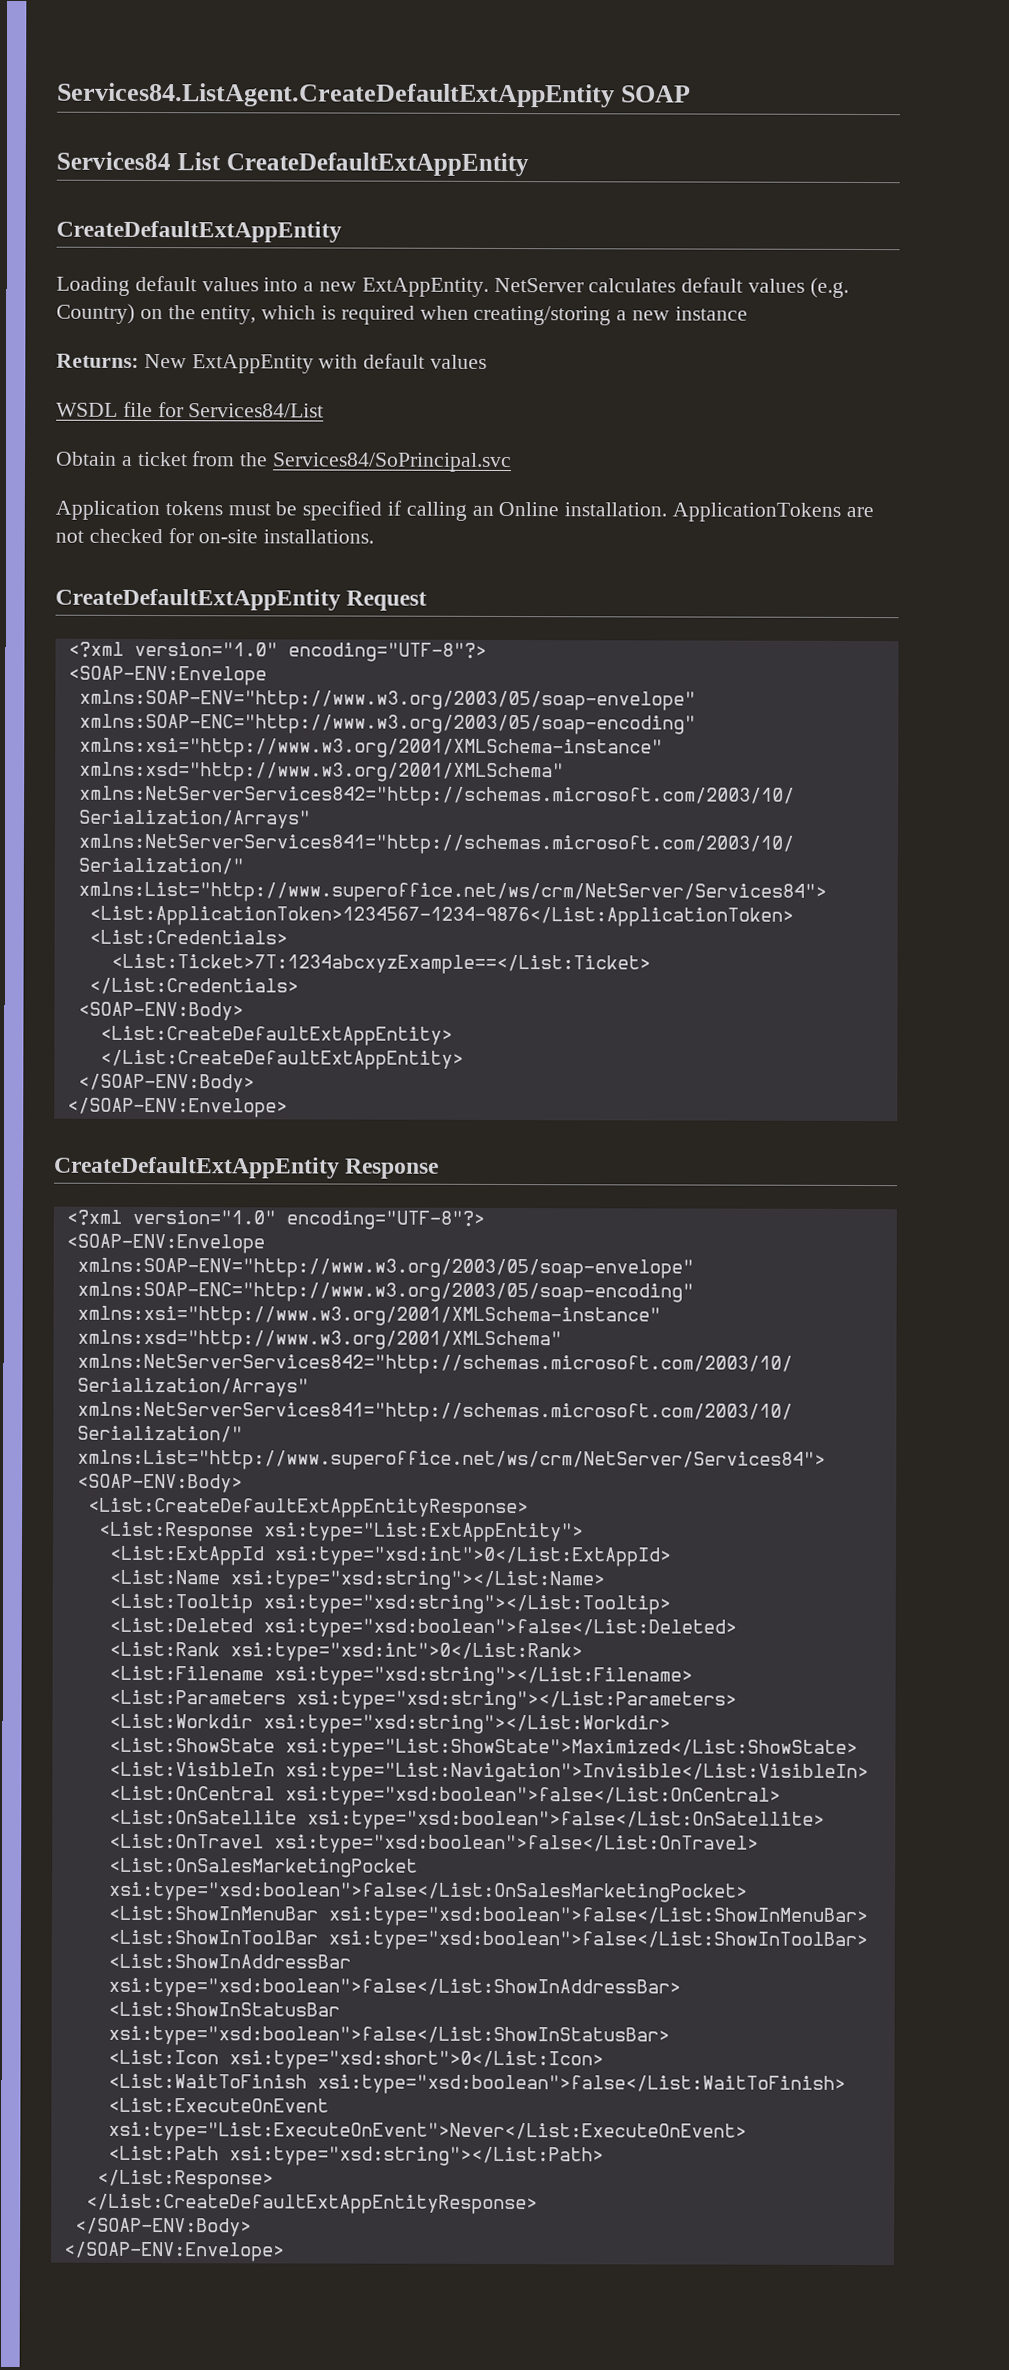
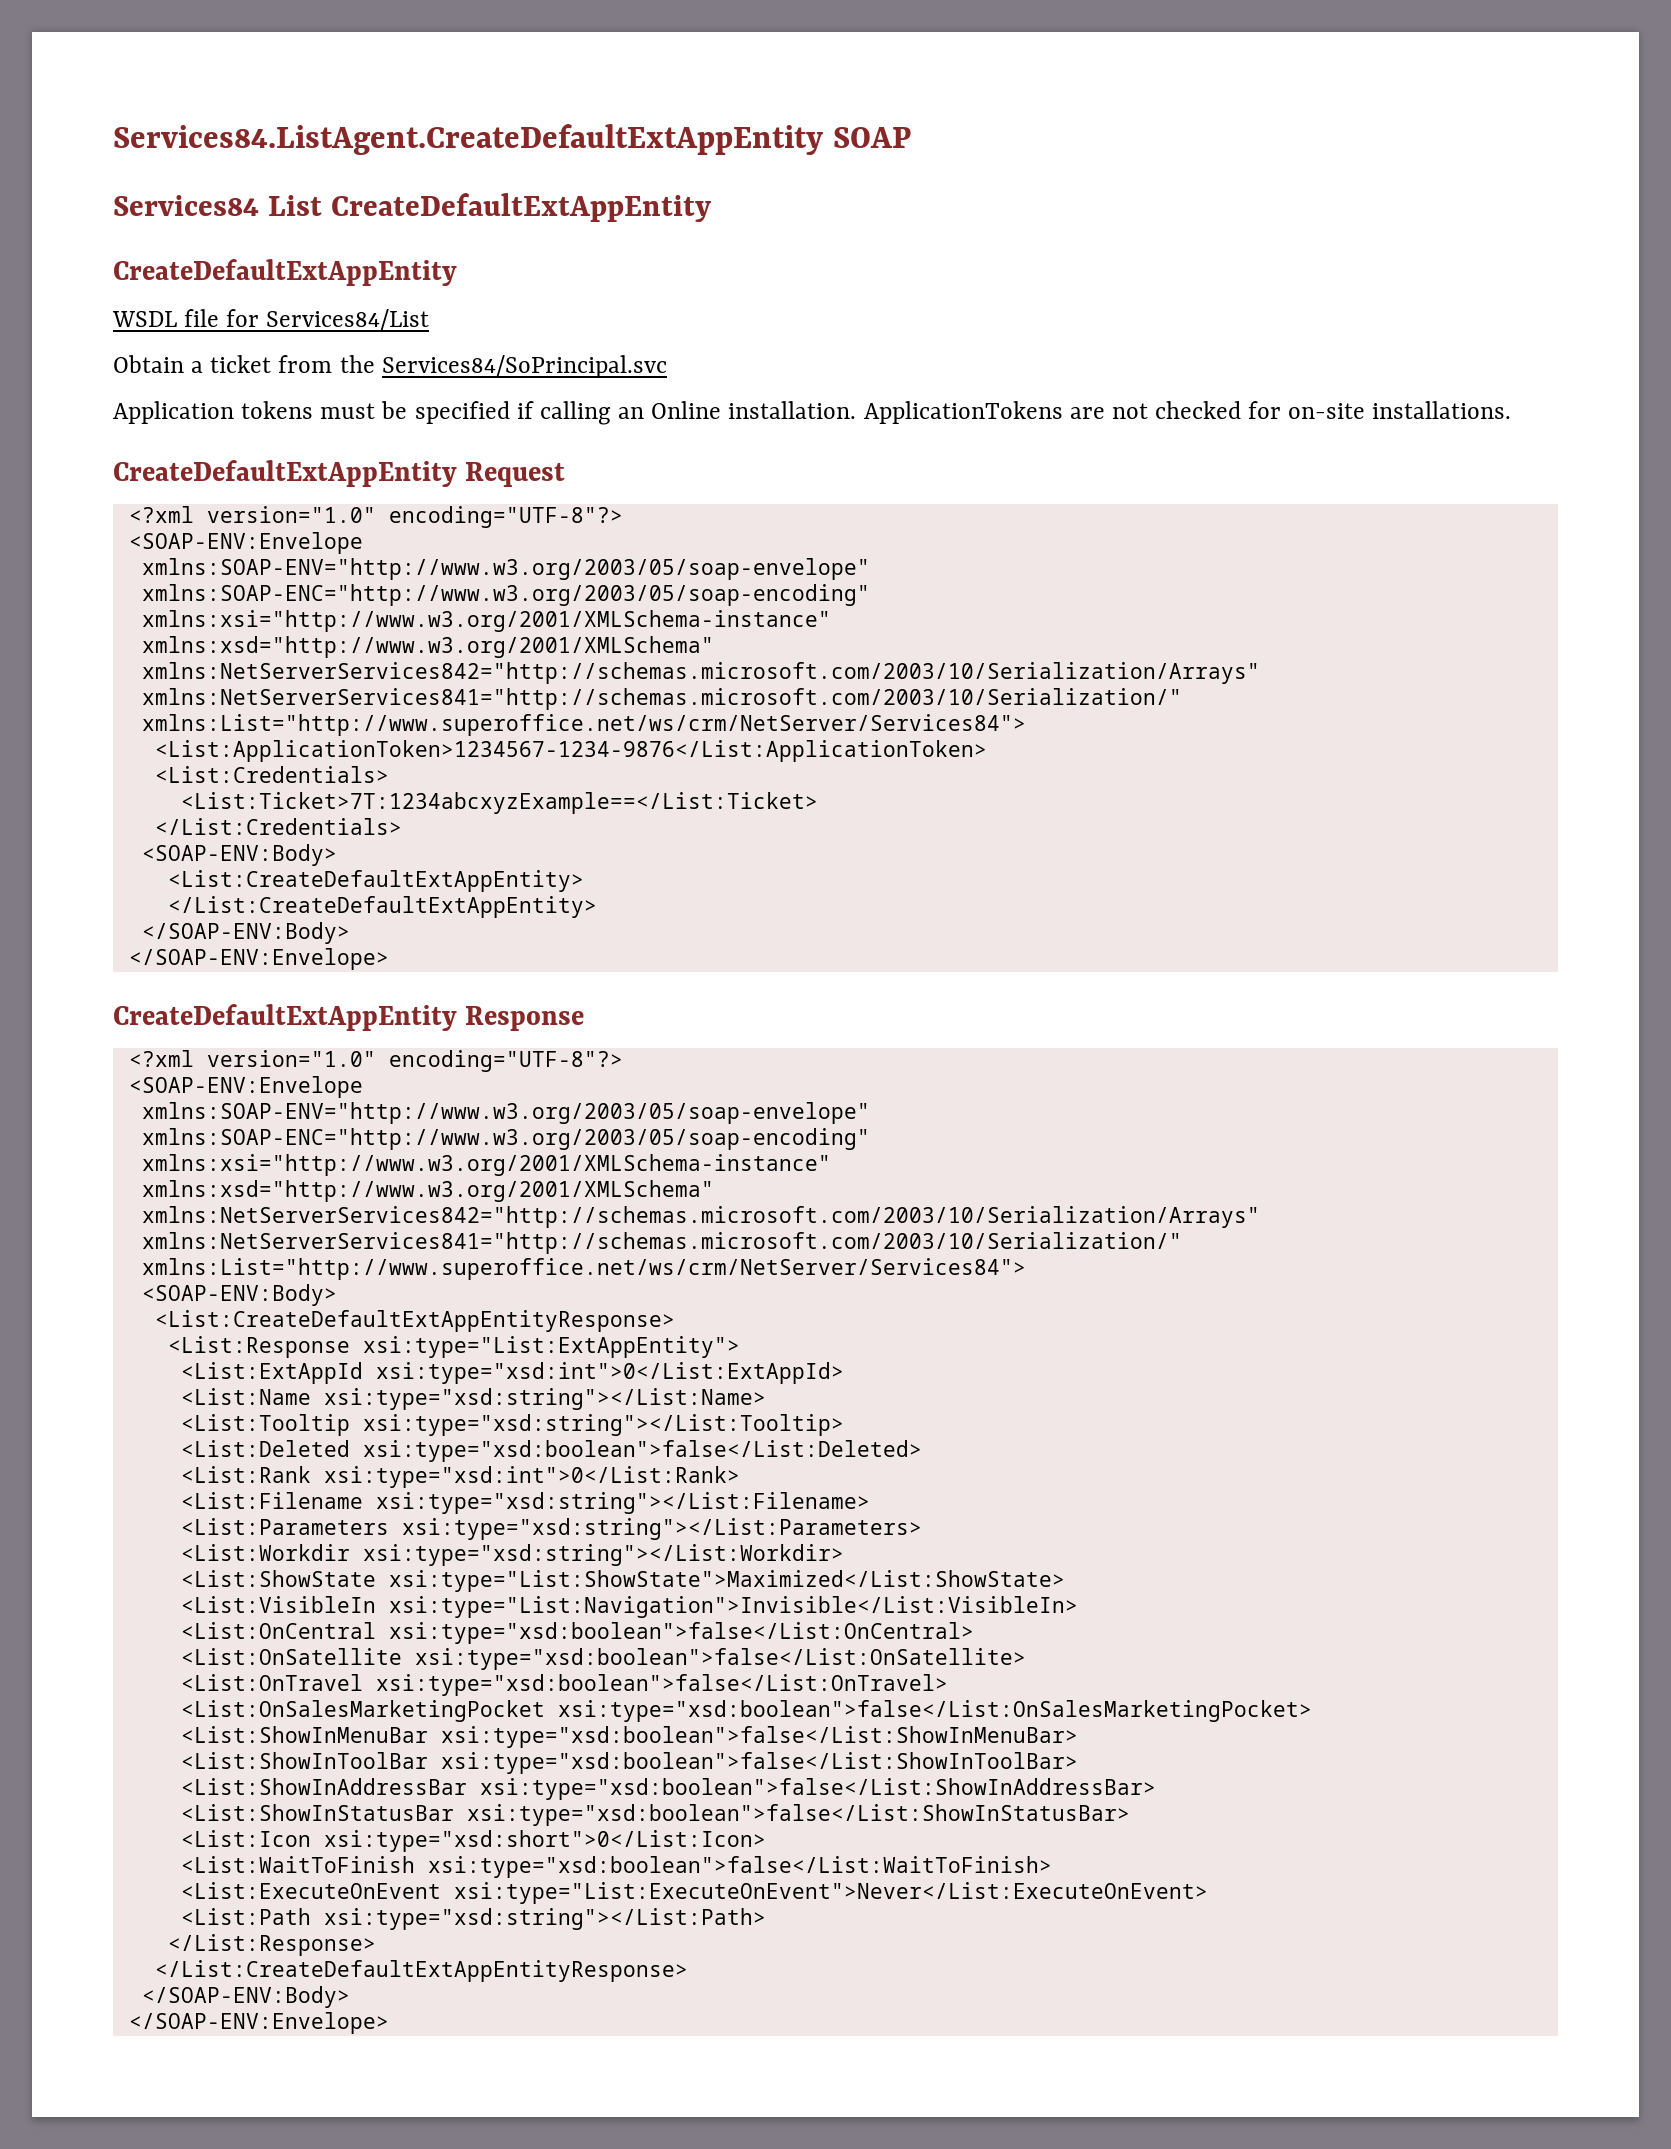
- Loading default values into a new ExtAppEntity. NetServer calculates default values (e.g. Country) on the entity, which is required when creating/storing a new instance
- Returns: New ExtAppEntity with default values

